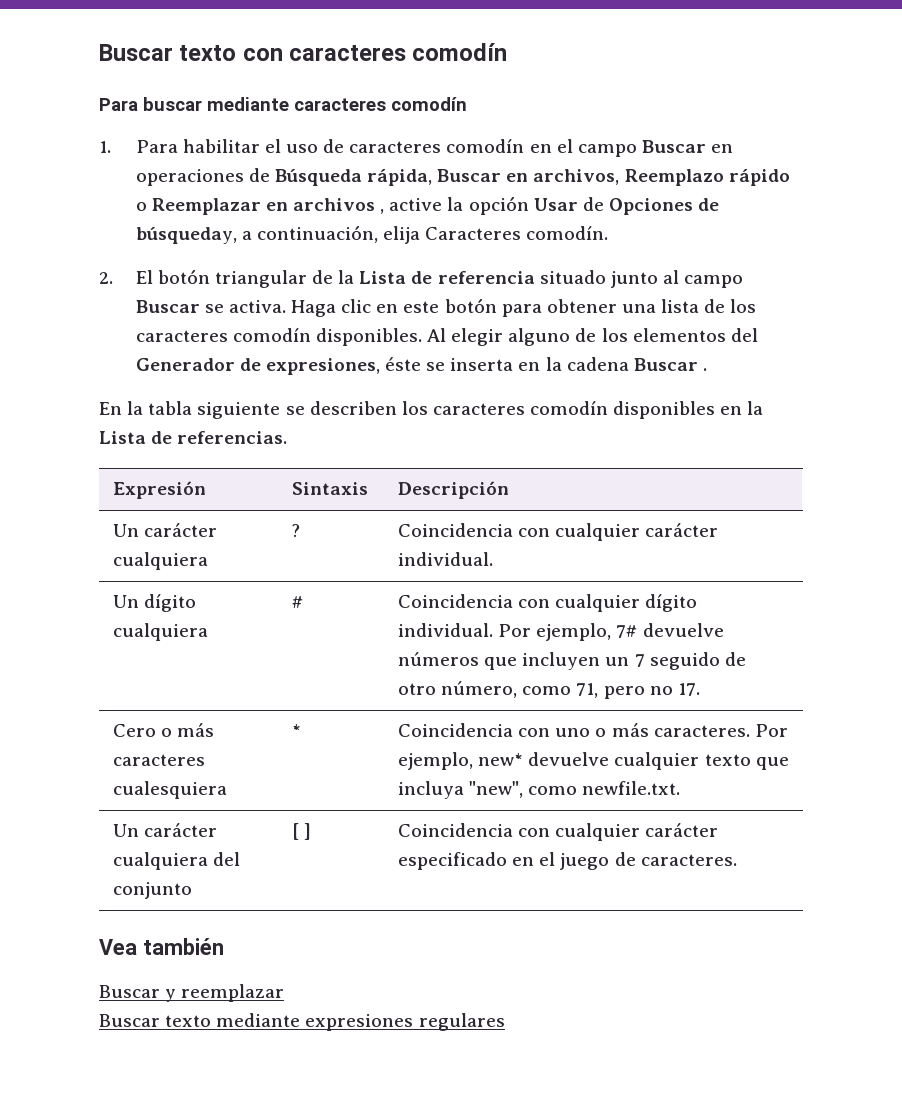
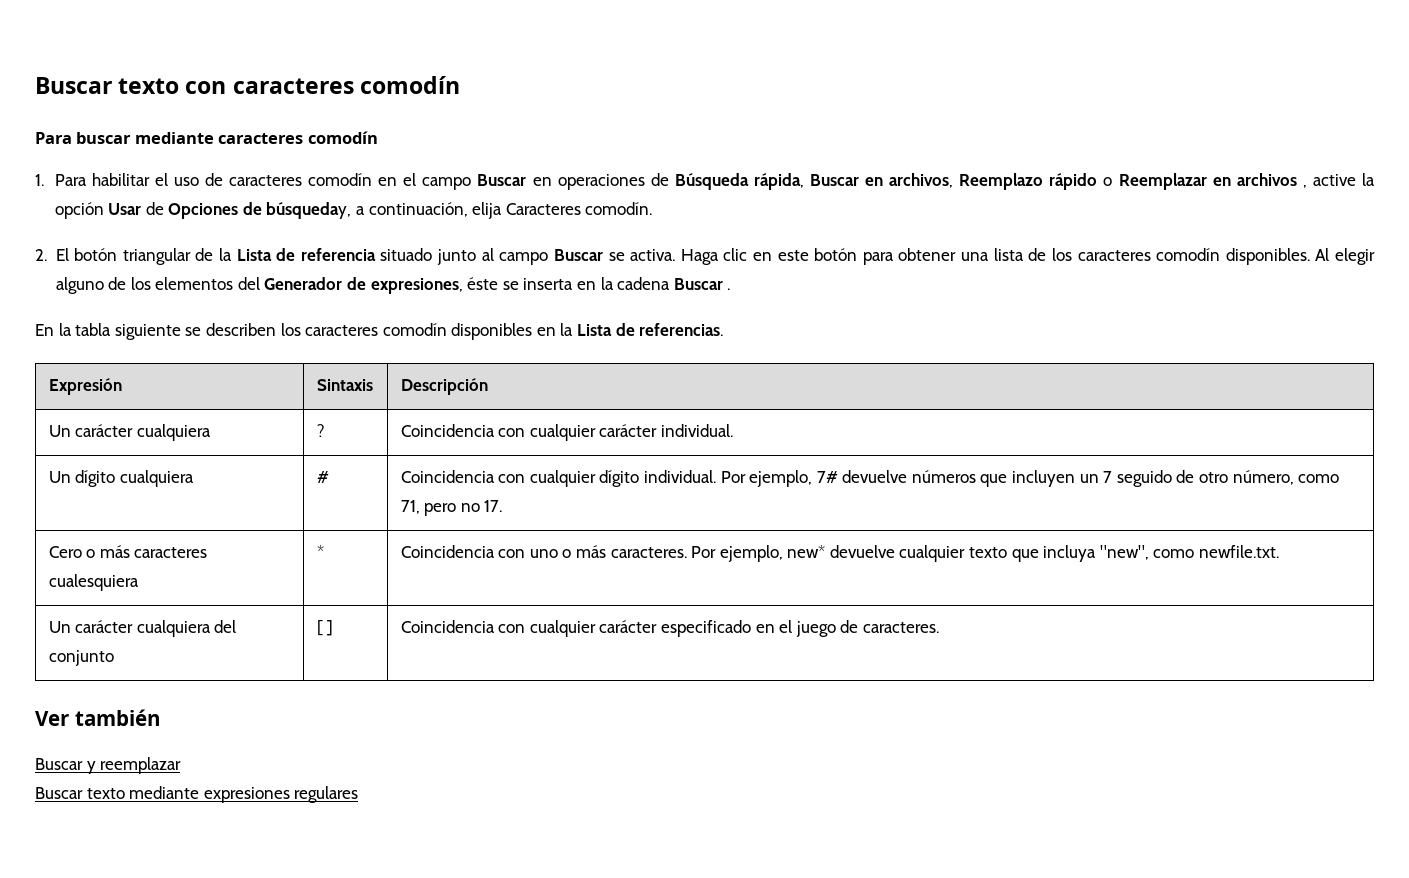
- Vea también
+ Ver también

